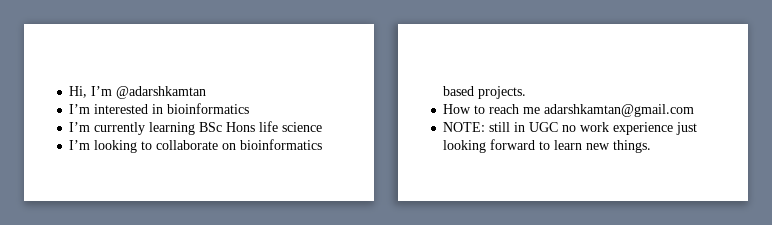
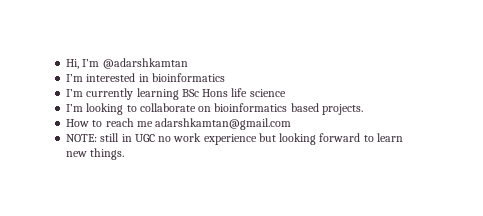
- NOTE: still in UGC no work experience just looking forward to learn new things.
+ NOTE: still in UGC no work experience but looking forward to learn new things.

